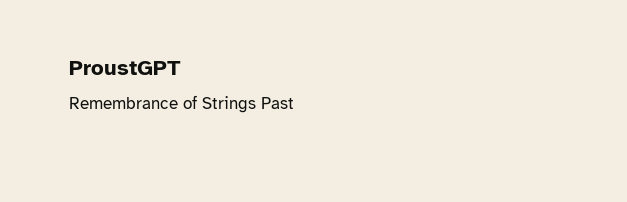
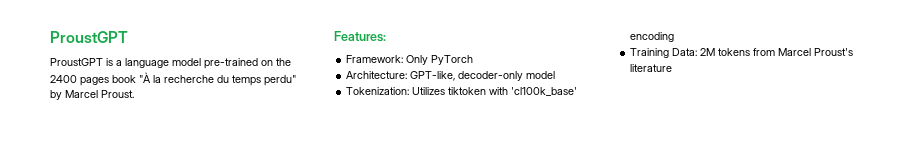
- Remembrance of Strings Past
+ ProustGPT is a language model pre-trained on the 2400 pages book "À la recherche du temps perdu" by Marcel Proust.
+ Features:
+ Framework: Only PyTorch
+ Architecture: GPT-like, decoder-only model
+ Tokenization: Utilizes tiktoken with 'cl100k_base' encoding
+ Training Data: 2M tokens from Marcel Proust's literature

